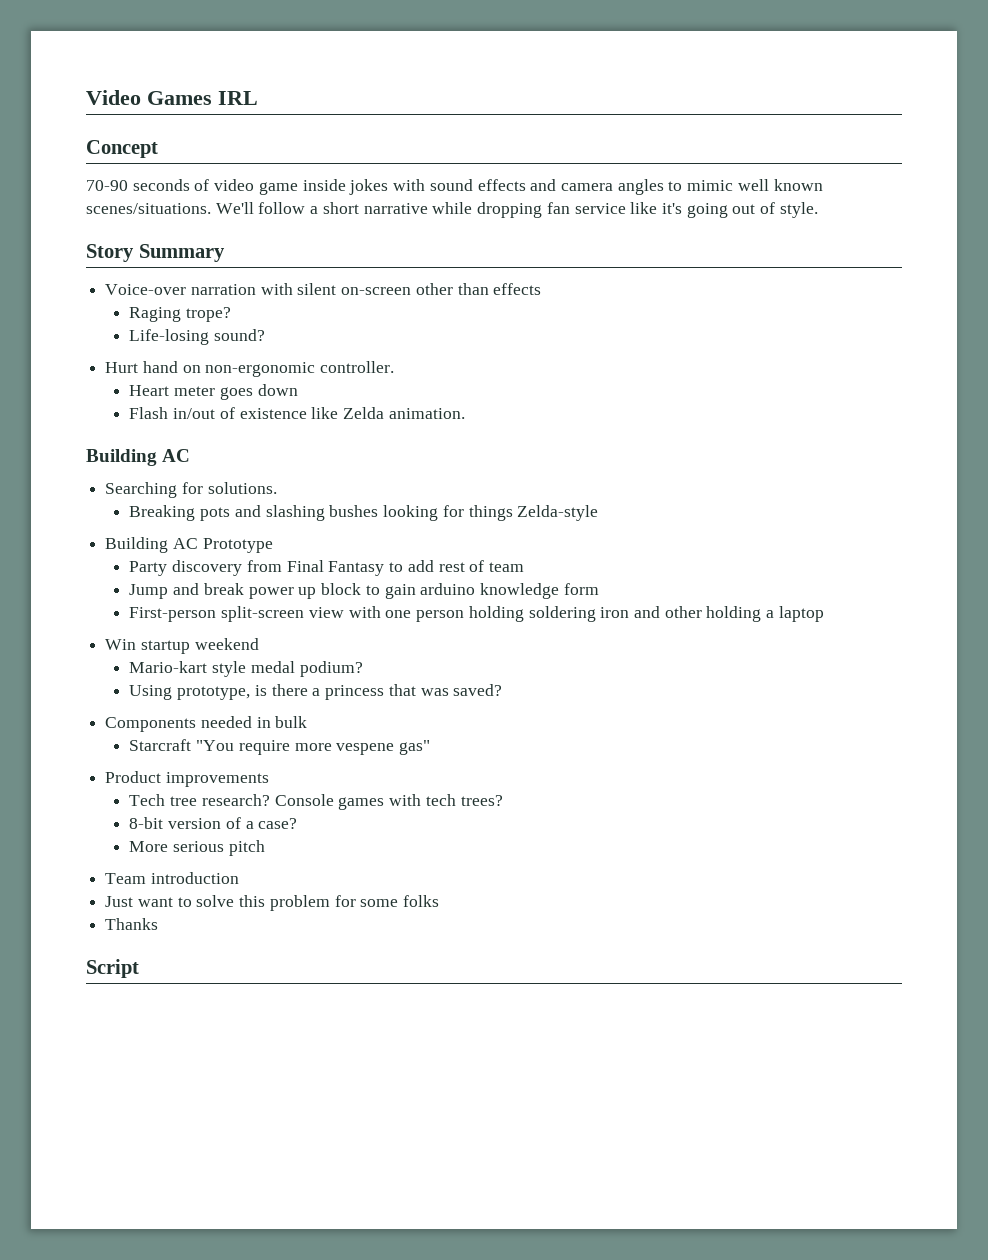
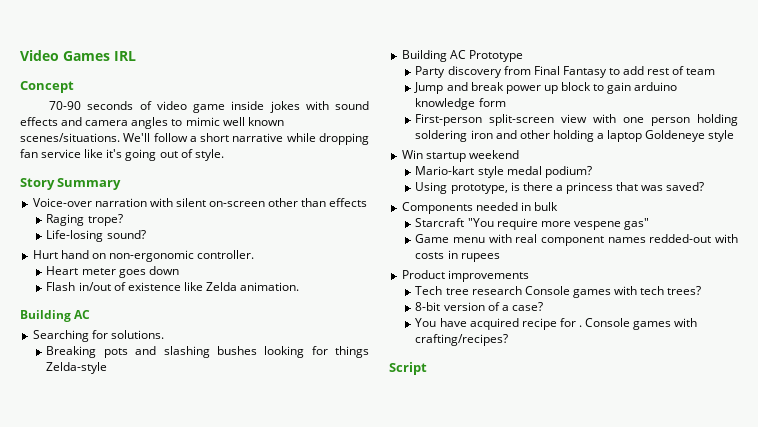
- First-person split-screen view with one person holding soldering iron and other holding a laptop
+ First-person split-screen view with one person holding soldering iron and other holding a laptop Goldeneye style
+ Game menu with real component names redded-out with costs in rupees
- Tech tree research? Console games with tech trees?
+ Tech tree research Console games with tech trees?
- More serious pitch
- Team introduction
- Just want to solve this problem for some folks
- Thanks
+ You have acquired recipe for . Console games with crafting/recipes?

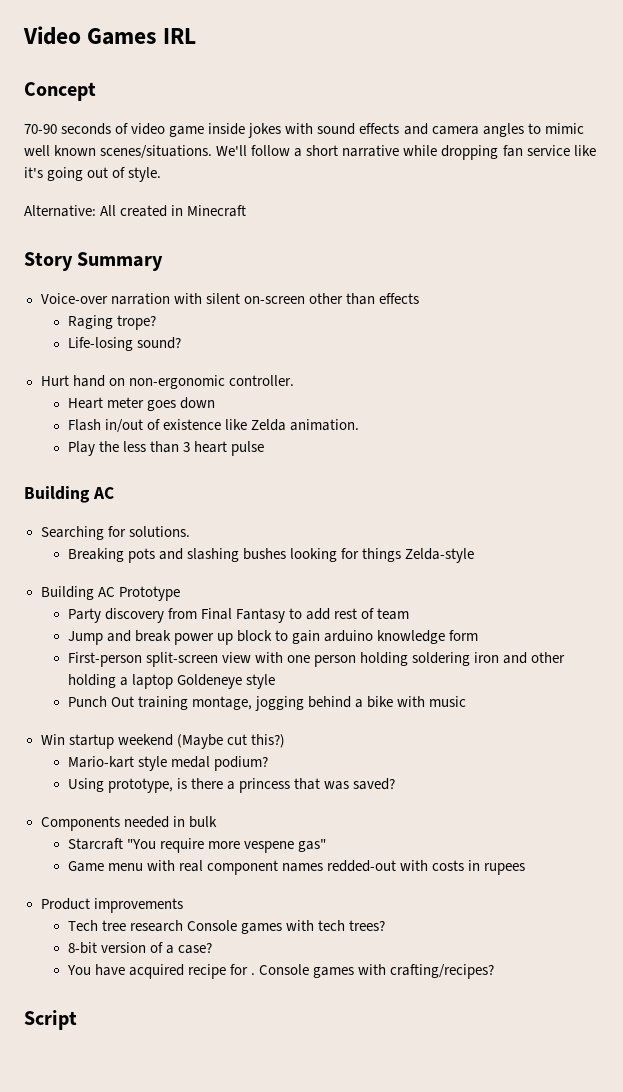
+ Alternative: All created in Minecraft
+ Play the less than 3 heart pulse
+ Punch Out training montage, jogging behind a bike with music
- Win startup weekend
+ Win startup weekend (Maybe cut this?)

